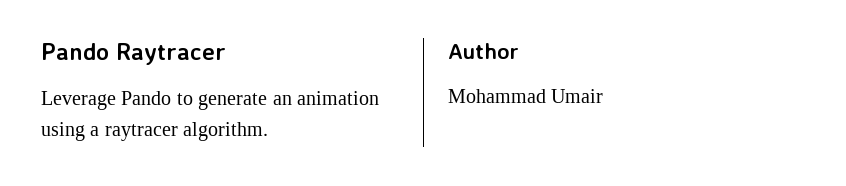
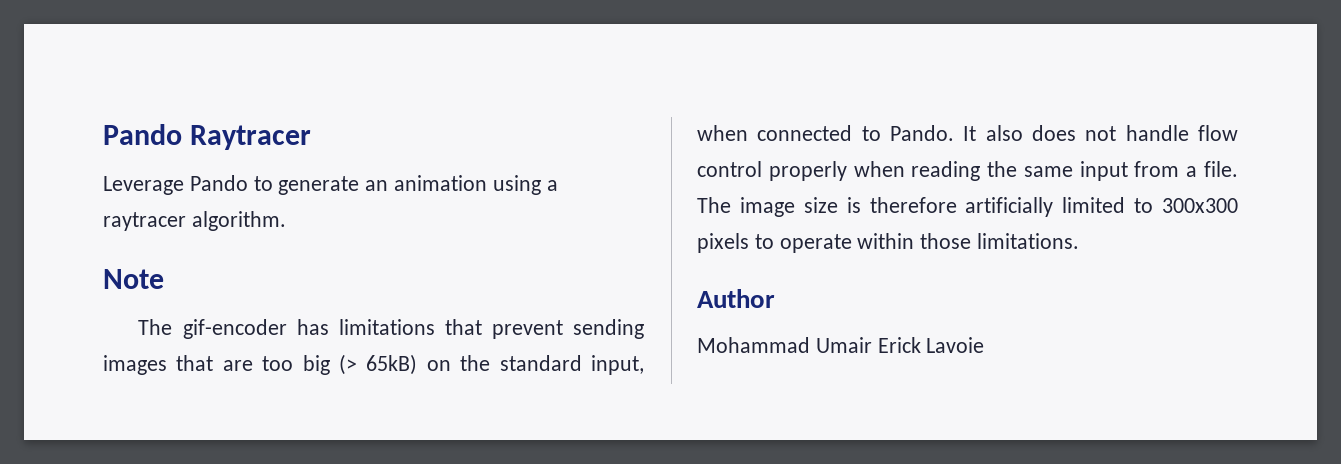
+ Note
+ The gif-encoder has limitations that prevent sending images that are too big (> 65kB) on the standard input, when connected to Pando. It also does not handle flow control properly when reading the same input from a file. The image size is therefore artificially limited to 300x300 pixels to operate within those limitations.
- Mohammad Umair
+ Mohammad Umair Erick Lavoie

